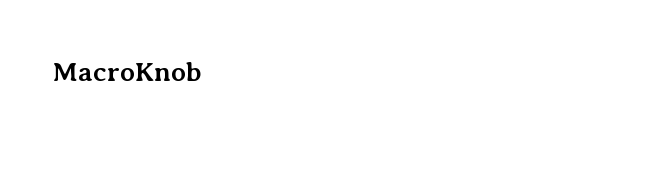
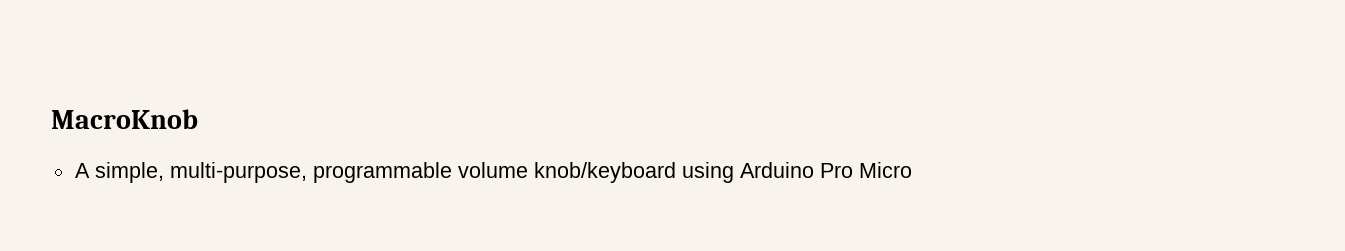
+ A simple, multi-purpose, programmable volume knob/keyboard using Arduino Pro Micro

